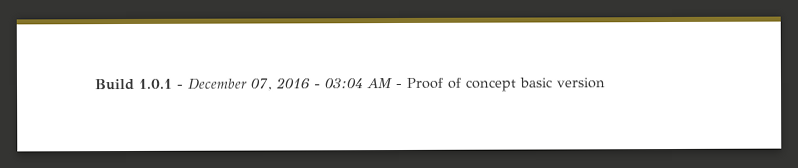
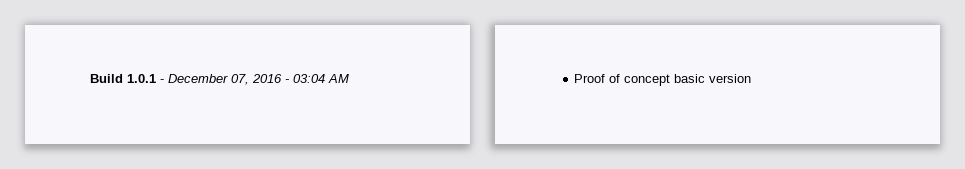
- Build 1.0.1 - December 07, 2016 - 03:04 AM - Proof of concept basic version
+ Build 1.0.1 - December 07, 2016 - 03:04 AM
+ Proof of concept basic version

